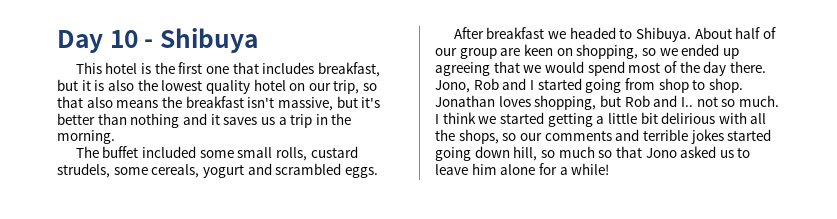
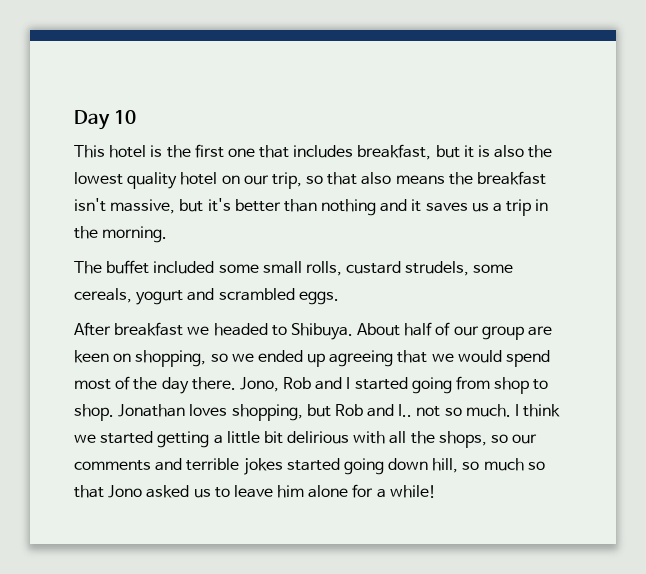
- Day 10 - Shibuya
+ Day 10

